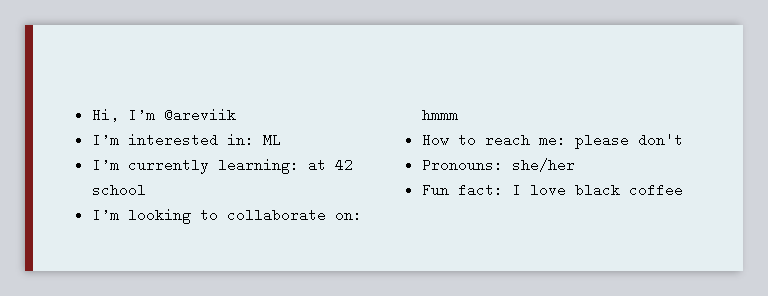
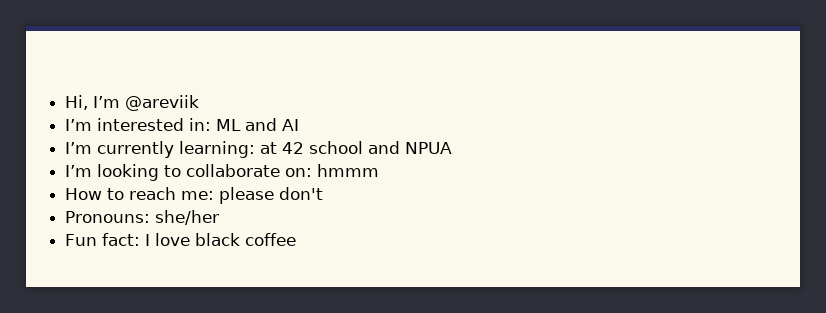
- I’m interested in: ML
+ I’m interested in: ML and AI
- I’m currently learning: at 42 school
+ I’m currently learning: at 42 school and NPUA

